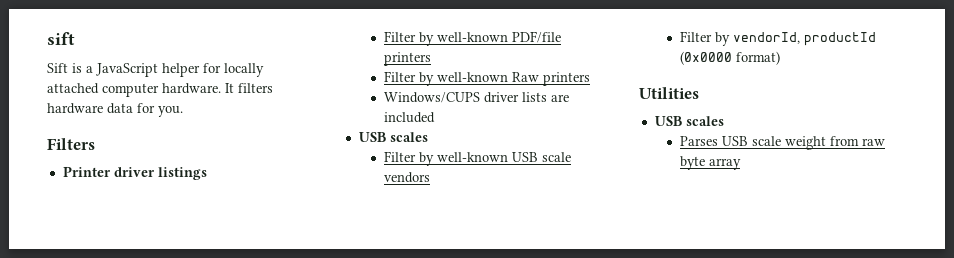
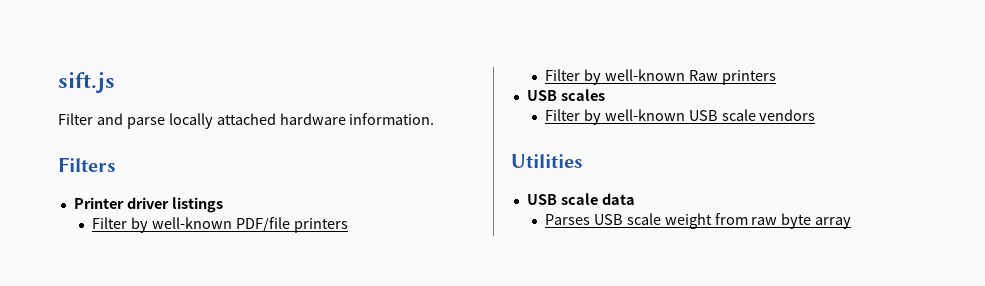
- sift
- Sift is a JavaScript helper for locally attached computer hardware. It filters hardware data for you.
+ sift.js
+ Filter and parse locally attached hardware information.
- Windows/CUPS driver lists are included
- Filter by vendorId, productId (0x0000 format)
  Utilities
- USB scales
+ USB scale data

